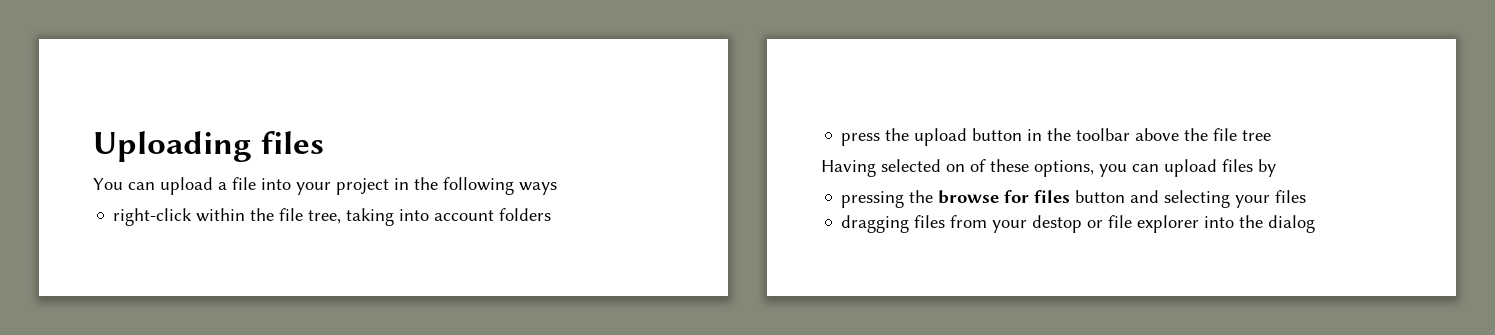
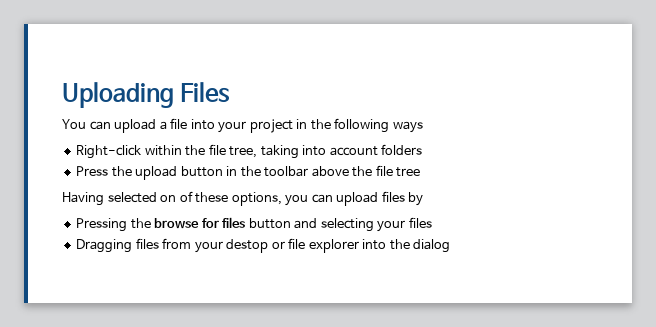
- Uploading files
+ Uploading Files
- right-click within the file tree, taking into account folders
+ Right-click within the file tree, taking into account folders
- press the upload button in the toolbar above the file tree
+ Press the upload button in the toolbar above the file tree
- pressing the browse for files button and selecting your files
+ Pressing the browse for files button and selecting your files
- dragging files from your destop or file explorer into the dialog
+ Dragging files from your destop or file explorer into the dialog

